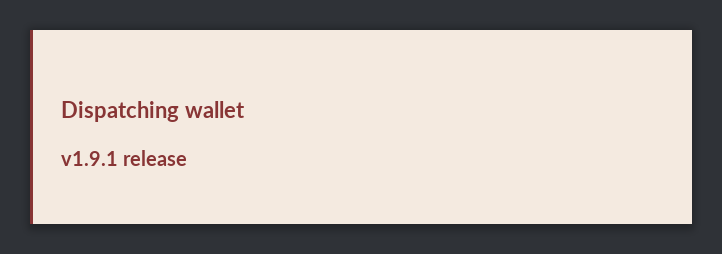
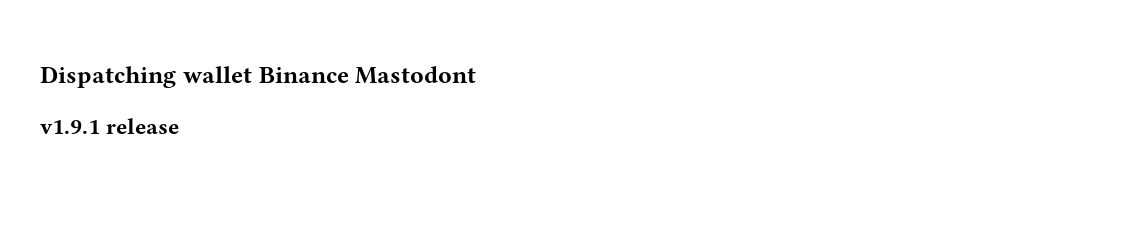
- Dispatching wallet
+ Dispatching wallet Binance Mastodont

